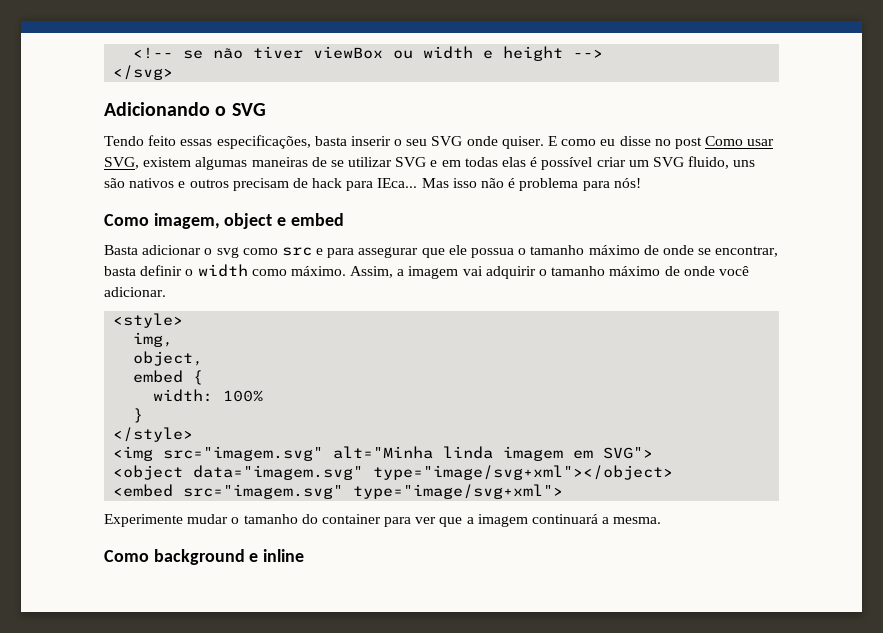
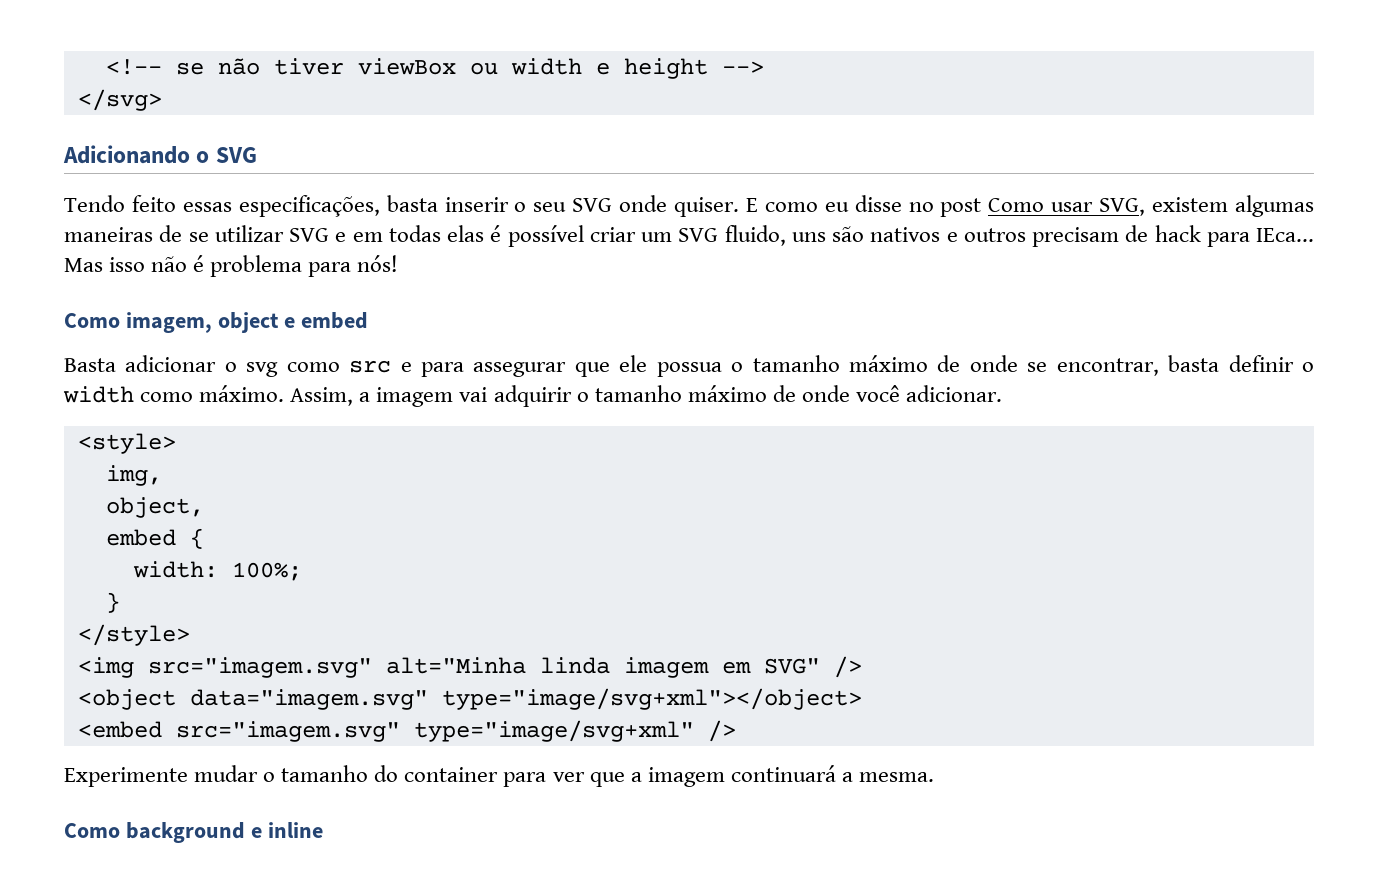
- width: 100%
+ width: 100%;
- <img src="imagem.svg" alt="Minha linda imagem em SVG">
+ <img src="imagem.svg" alt="Minha linda imagem em SVG" />
- <embed src="imagem.svg" type="image/svg+xml">
+ <embed src="imagem.svg" type="image/svg+xml" />

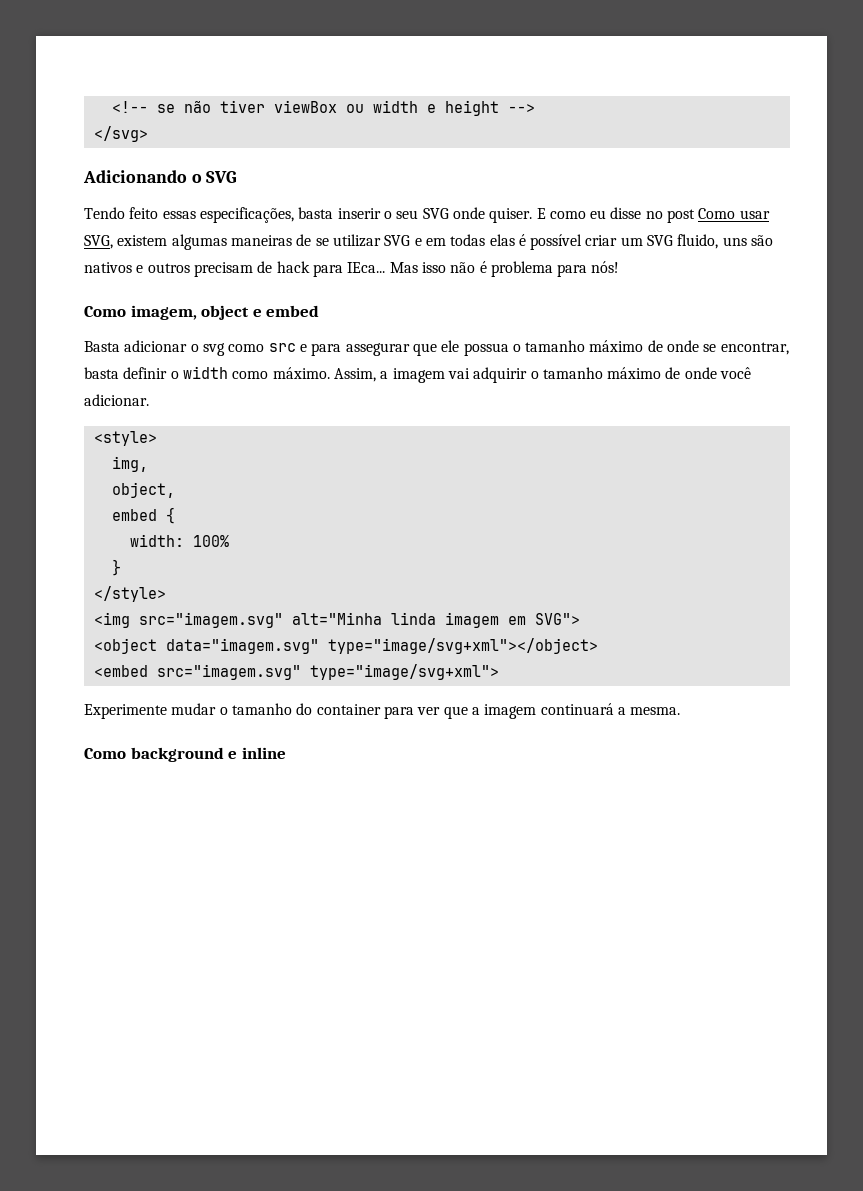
- width: 100%;
+ width: 100%
- <img src="imagem.svg" alt="Minha linda imagem em SVG" />
+ <img src="imagem.svg" alt="Minha linda imagem em SVG">
- <embed src="imagem.svg" type="image/svg+xml" />
+ <embed src="imagem.svg" type="image/svg+xml">

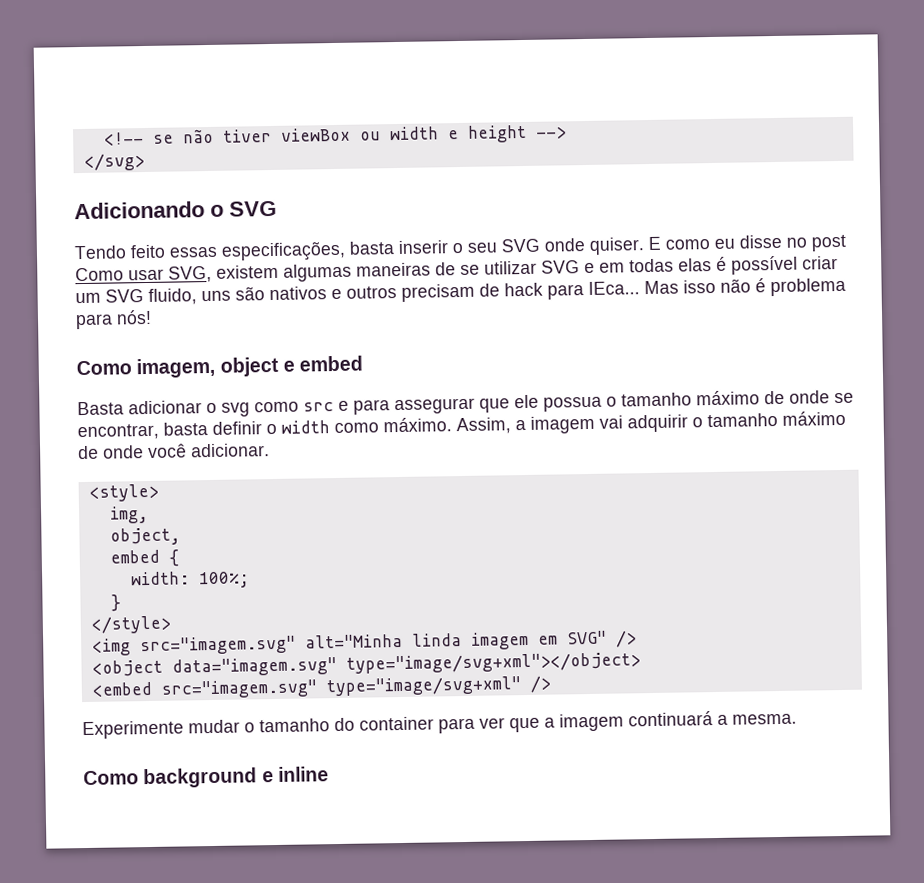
- width: 100%
+ width: 100%;
- <img src="imagem.svg" alt="Minha linda imagem em SVG">
+ <img src="imagem.svg" alt="Minha linda imagem em SVG" />
- <embed src="imagem.svg" type="image/svg+xml">
+ <embed src="imagem.svg" type="image/svg+xml" />

